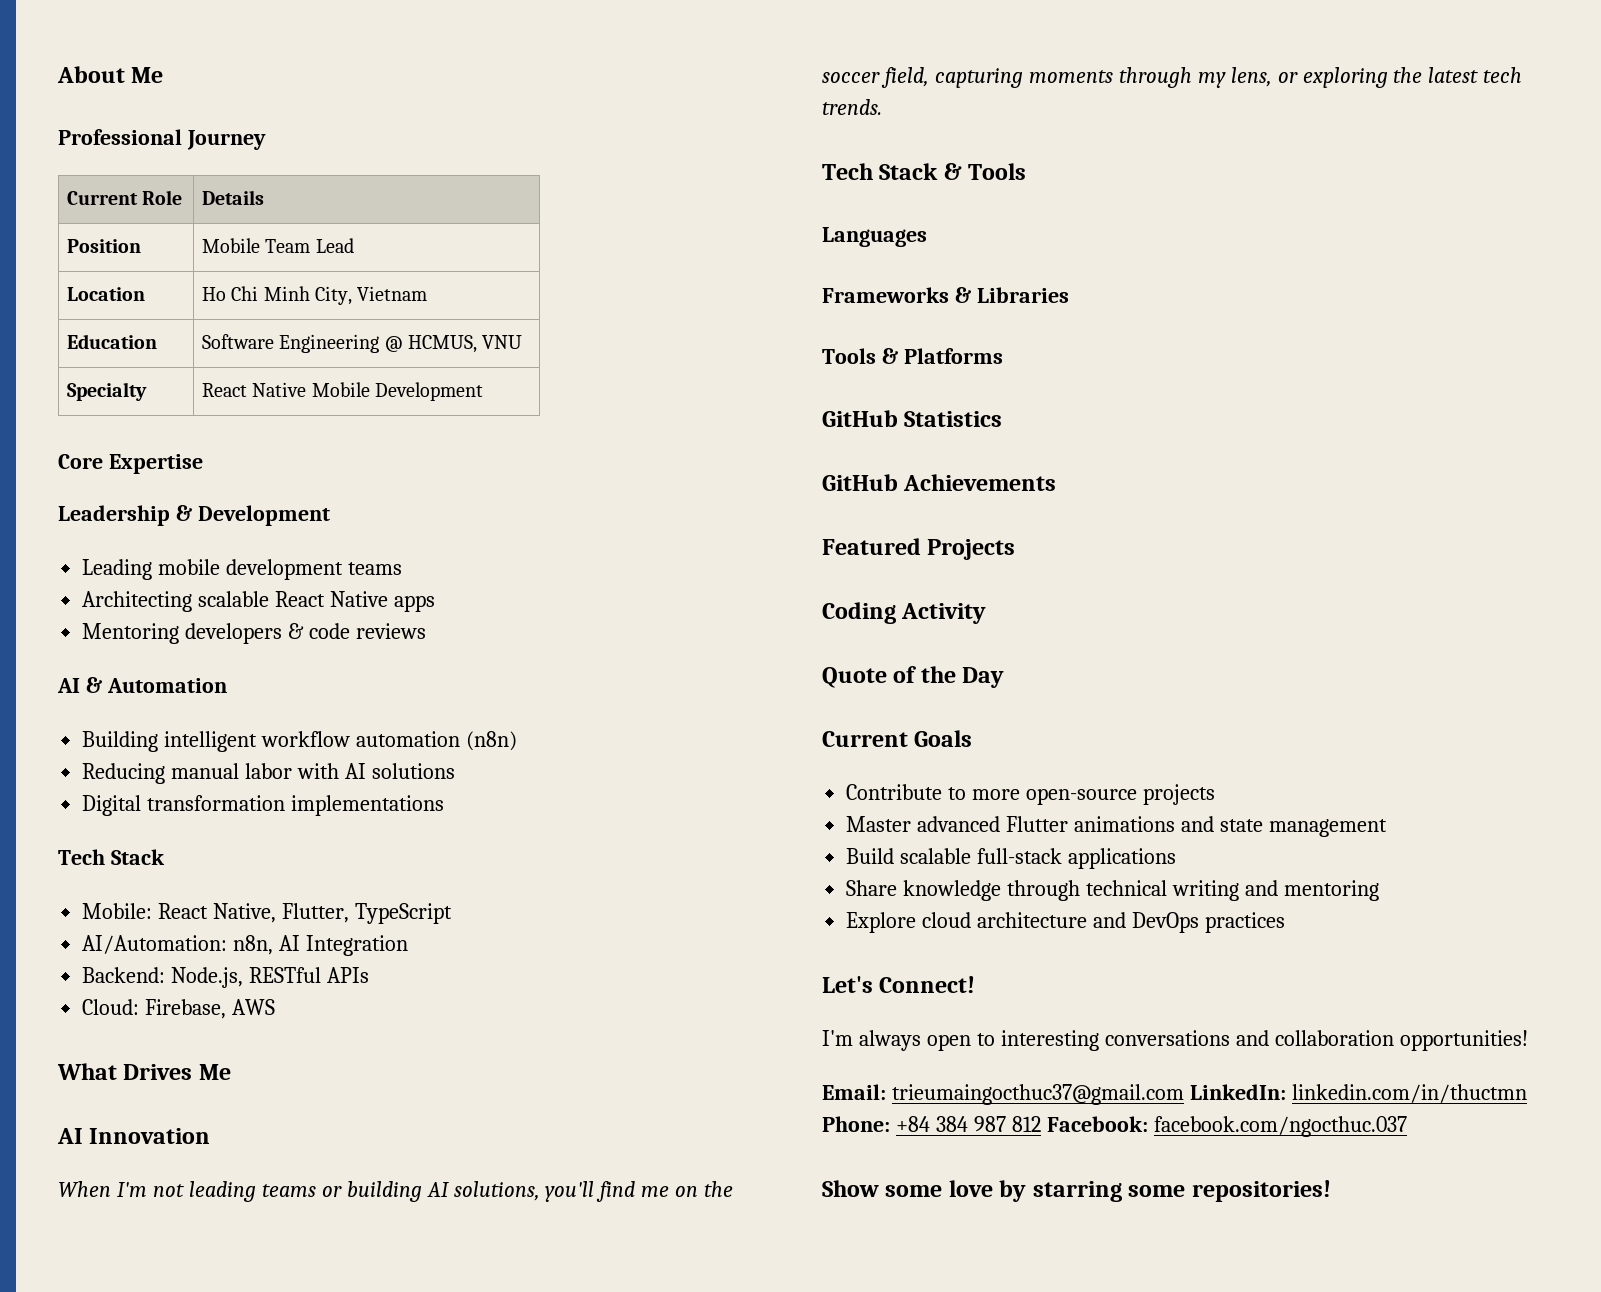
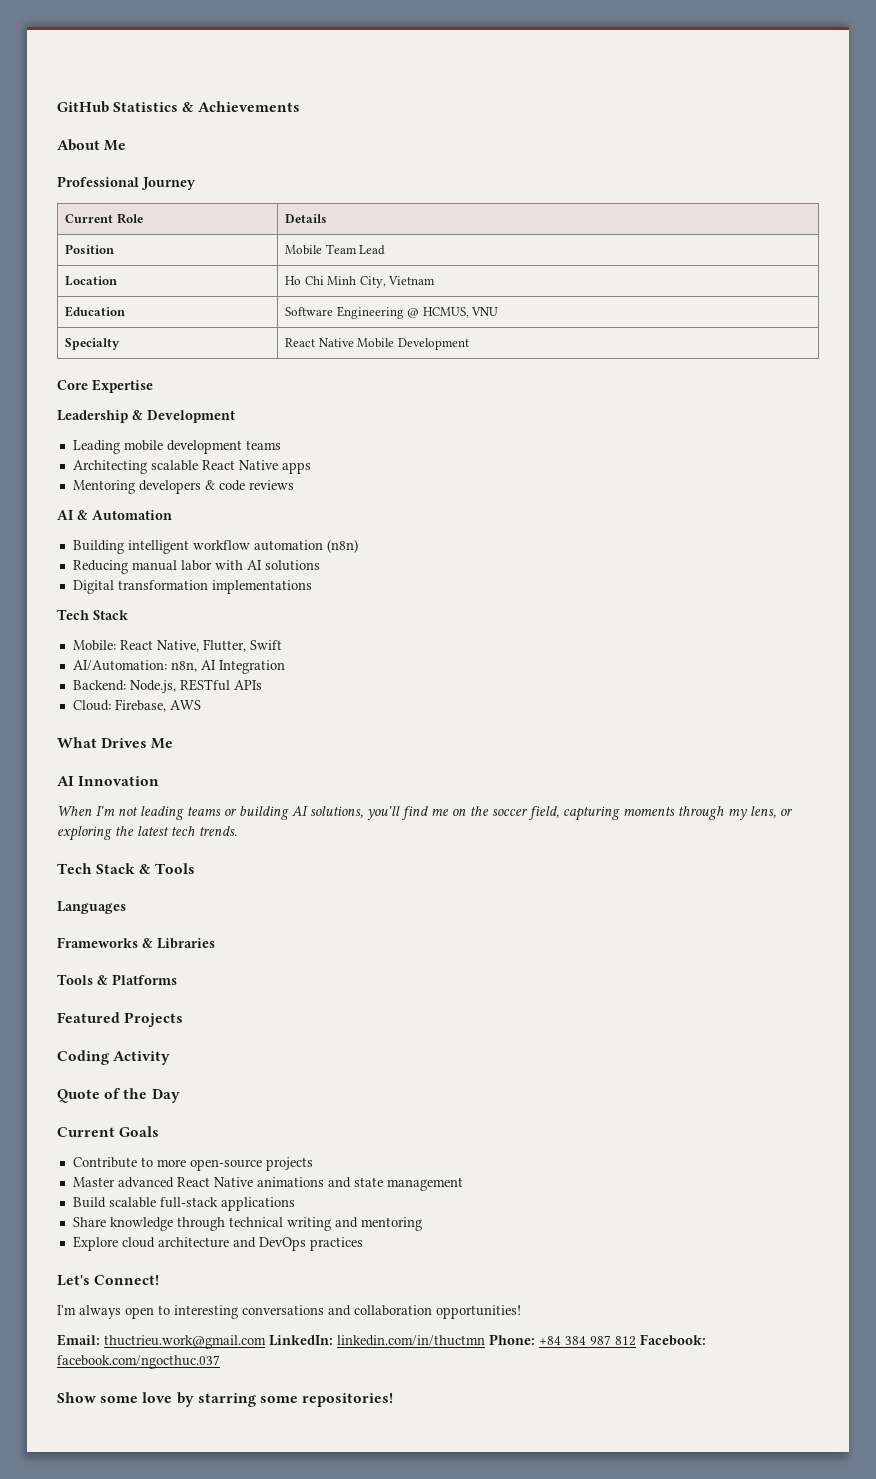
+ GitHub Statistics & Achievements
- Mobile: React Native, Flutter, TypeScript
+ Mobile: React Native, Flutter, Swift
- GitHub Statistics
- GitHub Achievements
- Master advanced Flutter animations and state management
+ Master advanced React Native animations and state management
- Email: trieumaingocthuc37@gmail.com LinkedIn: linkedin.com/in/thuctmn Phone: +84 384 987 812 Facebook: facebook.com/ngocthuc.037
+ Email: thuctrieu.work@gmail.com LinkedIn: linkedin.com/in/thuctmn Phone: +84 384 987 812 Facebook: facebook.com/ngocthuc.037

